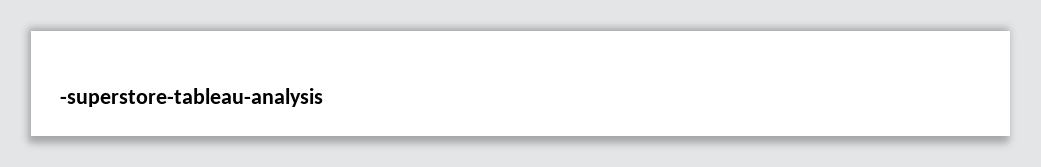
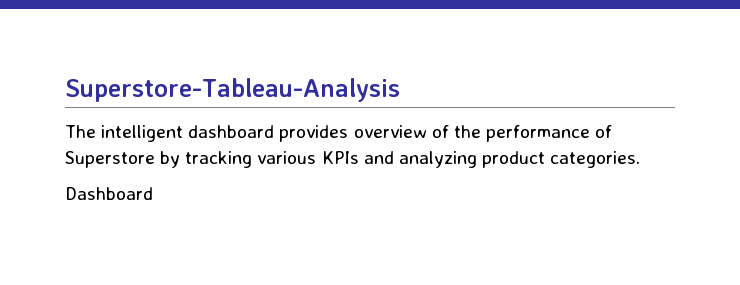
- -superstore-tableau-analysis
+ Superstore-Tableau-Analysis
+ The intelligent dashboard provides overview of the performance of Superstore by tracking various KPIs and analyzing product categories.
+ Dashboard

